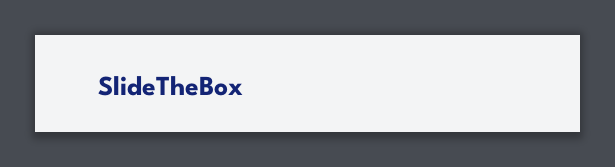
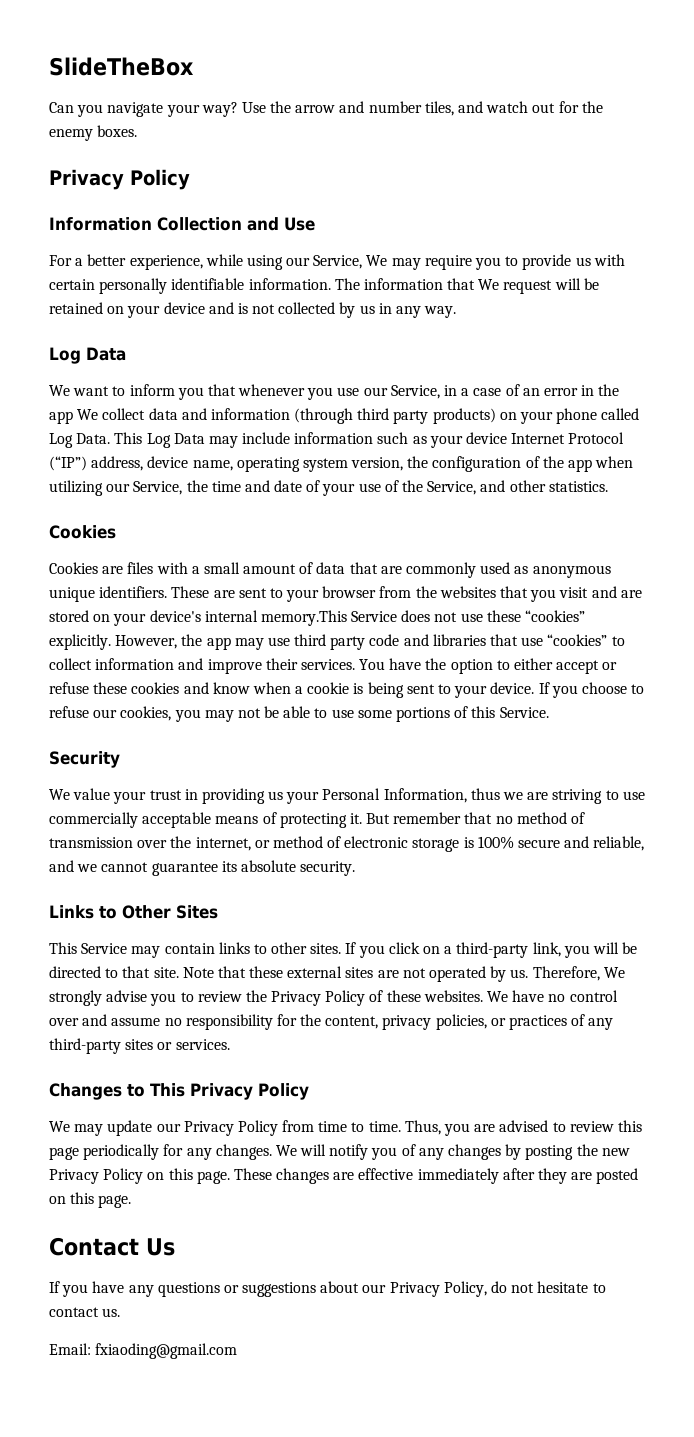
+ Can you navigate your way? Use the arrow and number tiles, and watch out for the enemy boxes.
+ Privacy Policy
+ Information Collection and Use
+ For a better experience, while using our Service, We may require you to provide us with certain personally identifiable information. The information that We request will be retained on your device and is not collected by us in any way.
+ Log Data
+ We want to inform you that whenever you use our Service, in a case of an error in the app We collect data and information (through third party products) on your phone called Log Data. This Log Data may include information such as your device Internet Protocol (“IP”) address, device name, operating system version, the configuration of the app when utilizing our Service, the time and date of your use of the Service, and other statistics.
+ Cookies
+ Cookies are files with a small amount of data that are commonly used as anonymous unique identifiers. These are sent to your browser from the websites that you visit and are stored on your device's internal memory.This Service does not use these “cookies” explicitly. However, the app may use third party code and libraries that use “cookies” to collect information and improve their services. You have the option to either accept or refuse these cookies and know when a cookie is being sent to your device. If you choose to refuse our cookies, you may not be able to use some portions of this Service.
+ Security
+ We value your trust in providing us your Personal Information, thus we are striving to use commercially acceptable means of protecting it. But remember that no method of transmission over the internet, or method of electronic storage is 100% secure and reliable, and we cannot guarantee its absolute security.
+ Links to Other Sites
+ This Service may contain links to other sites. If you click on a third-party link, you will be directed to that site. Note that these external sites are not operated by us. Therefore, We strongly advise you to review the Privacy Policy of these websites. We have no control over and assume no responsibility for the content, privacy policies, or practices of any third-party sites or services.
+ Changes to This Privacy Policy
+ We may update our Privacy Policy from time to time. Thus, you are advised to review this page periodically for any changes. We will notify you of any changes by posting the new Privacy Policy on this page. These changes are effective immediately after they are posted on this page.
+ Contact Us
+ If you have any questions or suggestions about our Privacy Policy, do not hesitate to contact us.
+ Email: fxiaoding@gmail.com

